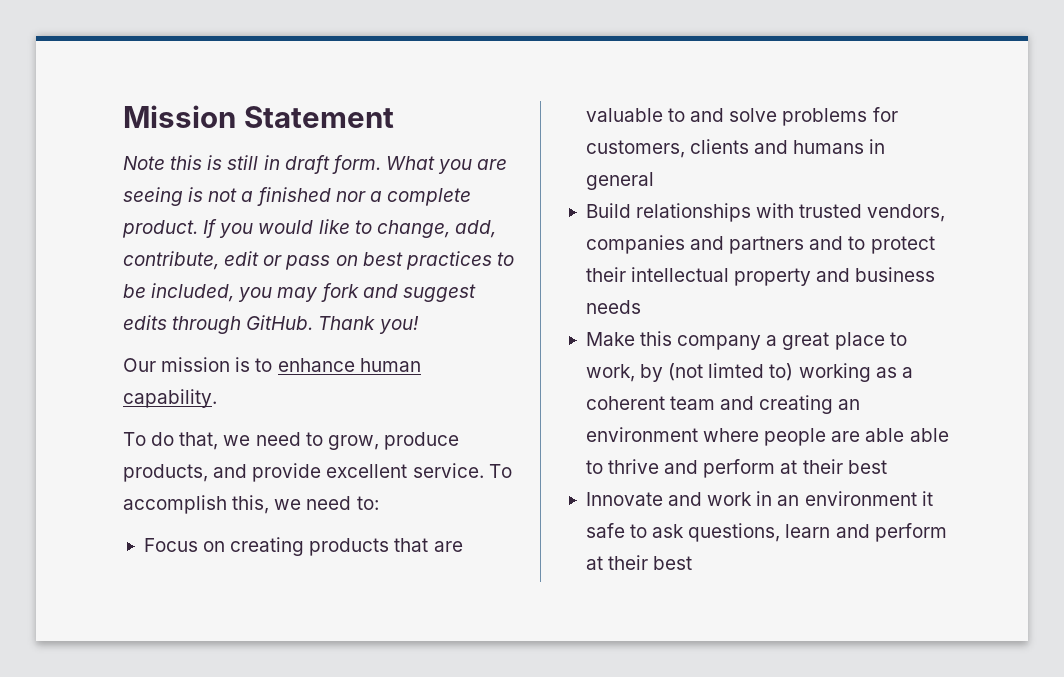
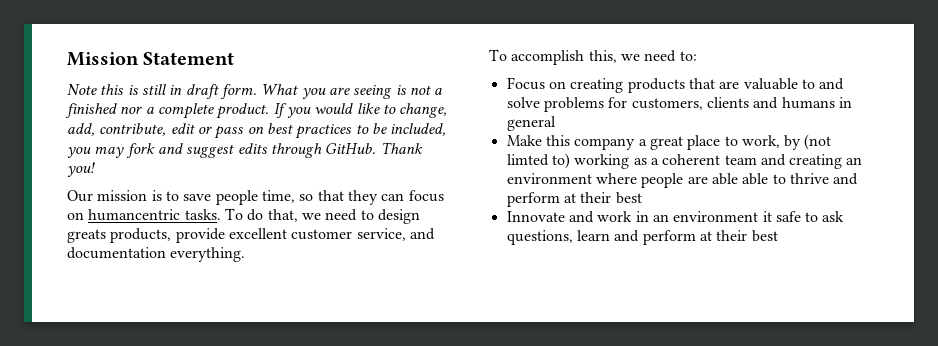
- Our mission is to enhance human capability.
- To do that, we need to grow, produce products, and provide excellent service. To accomplish this, we need to:
+ Our mission is to save people time, so that they can focus on humancentric tasks. To do that, we need to design greats products, provide excellent customer service, and documentation everything.
+ To accomplish this, we need to:
- Build relationships with trusted vendors, companies and partners and to protect their intellectual property and business needs

